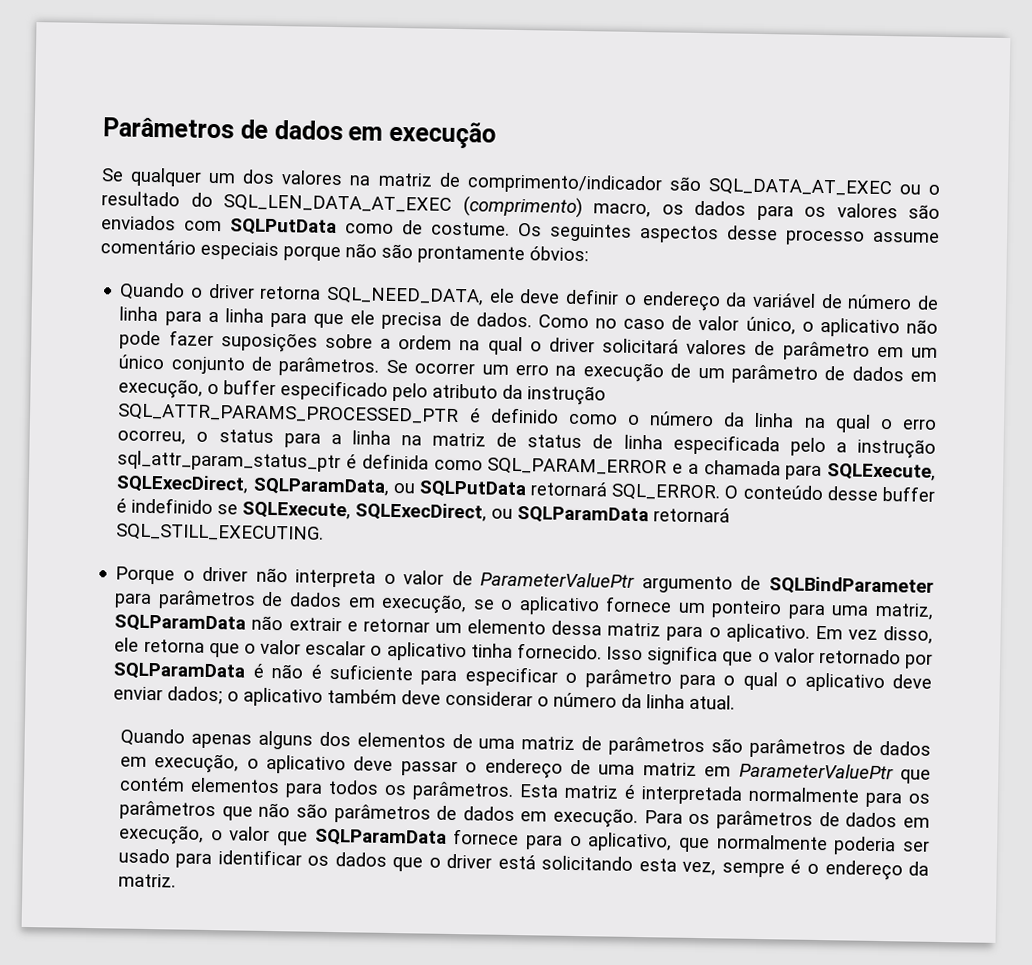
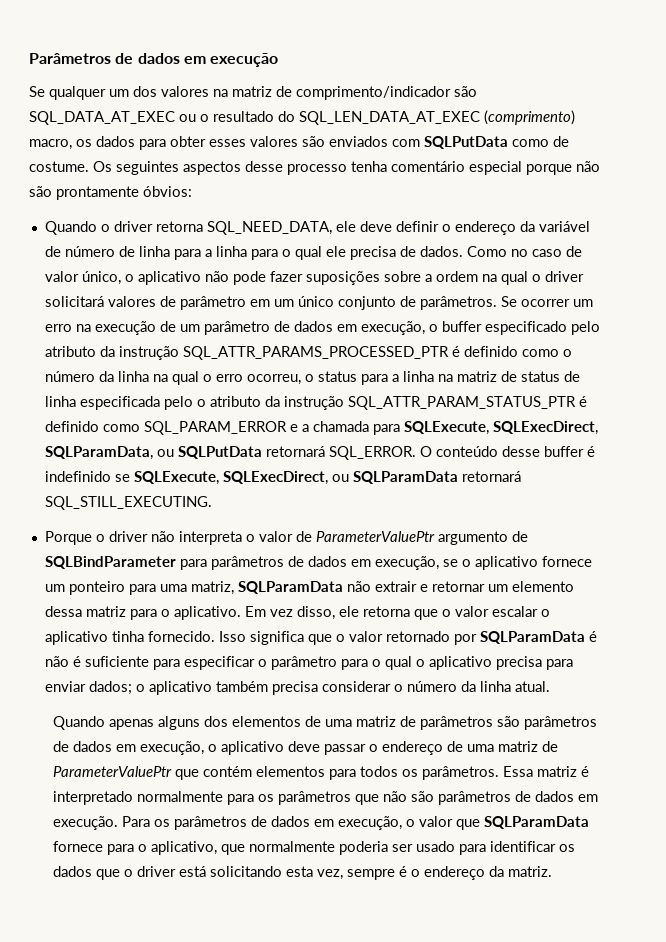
- Se qualquer um dos valores na matriz de comprimento/indicador são SQL_DATA_AT_EXEC ou o resultado do SQL_LEN_DATA_AT_EXEC (comprimento) macro, os dados para os valores são enviados com SQLPutData como de costume.
+ Se qualquer um dos valores na matriz de comprimento/indicador são SQL_DATA_AT_EXEC ou o resultado do SQL_LEN_DATA_AT_EXEC (comprimento) macro, os dados para obter esses valores são enviados com SQLPutData como de costume.
- Os seguintes aspectos desse processo assume comentário especiais porque não são prontamente óbvios:
+ Os seguintes aspectos desse processo tenha comentário especial porque não são prontamente óbvios:
- Quando o driver retorna SQL_NEED_DATA, ele deve definir o endereço da variável de número de linha para a linha para que ele precisa de dados.
+ Quando o driver retorna SQL_NEED_DATA, ele deve definir o endereço da variável de número de linha para a linha para o qual ele precisa de dados.
- Se ocorrer um erro na execução de um parâmetro de dados em execução, o buffer especificado pelo atributo da instrução SQL_ATTR_PARAMS_PROCESSED_PTR é definido como o número da linha na qual o erro ocorreu, o status para a linha na matriz de status de linha especificada pelo a instrução sql_attr_param_status_ptr é definida como SQL_PARAM_ERROR e a chamada para SQLExecute, SQLExecDirect, SQLParamData, ou SQLPutData retornará SQL_ERROR.
+ Se ocorrer um erro na execução de um parâmetro de dados em execução, o buffer especificado pelo atributo da instrução SQL_ATTR_PARAMS_PROCESSED_PTR é definido como o número da linha na qual o erro ocorreu, o status para a linha na matriz de status de linha especificada pelo o atributo da instrução SQL_ATTR_PARAM_STATUS_PTR é definido como SQL_PARAM_ERROR e a chamada para SQLExecute, SQLExecDirect, SQLParamData, ou SQLPutData retornará SQL_ERROR.
- Isso significa que o valor retornado por SQLParamData é não é suficiente para especificar o parâmetro para o qual o aplicativo deve enviar dados; o aplicativo também deve considerar o número da linha atual.
+ Isso significa que o valor retornado por SQLParamData é não é suficiente para especificar o parâmetro para o qual o aplicativo precisa para enviar dados; o aplicativo também precisa considerar o número da linha atual.
- Quando apenas alguns dos elementos de uma matriz de parâmetros são parâmetros de dados em execução, o aplicativo deve passar o endereço de uma matriz em ParameterValuePtr que contém elementos para todos os parâmetros.
+ Quando apenas alguns dos elementos de uma matriz de parâmetros são parâmetros de dados em execução, o aplicativo deve passar o endereço de uma matriz de ParameterValuePtr que contém elementos para todos os parâmetros.
- Esta matriz é interpretada normalmente para os parâmetros que não são parâmetros de dados em execução.
+ Essa matriz é interpretado normalmente para os parâmetros que não são parâmetros de dados em execução.

